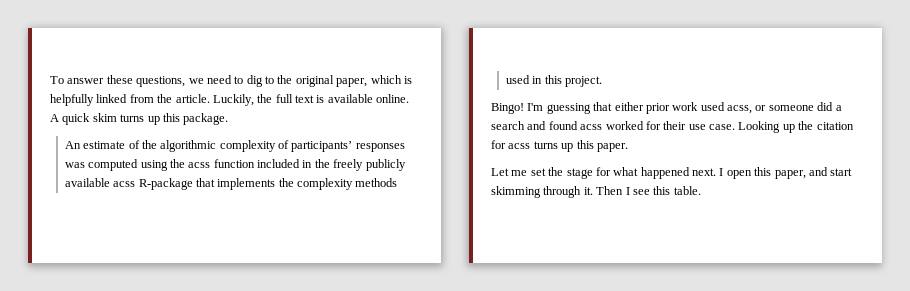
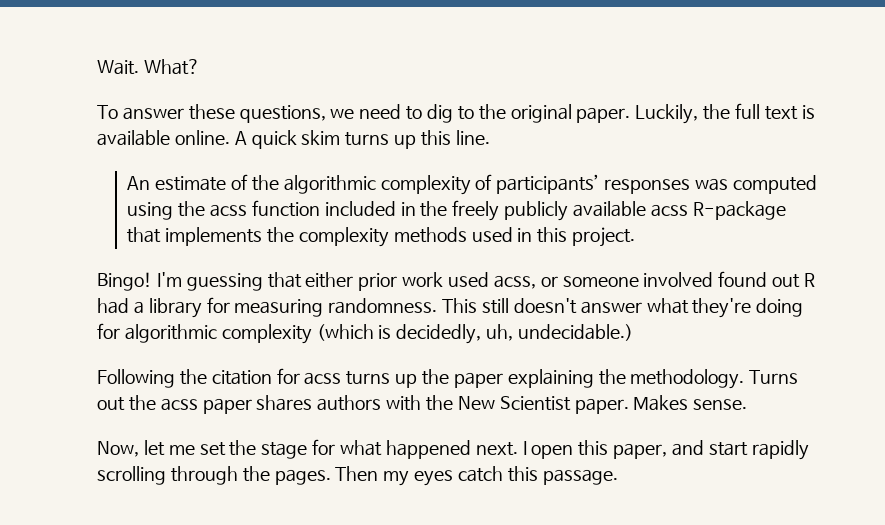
+ Wait. What?
- To answer these questions, we need to dig to the original paper, which is helpfully linked from the article.
+ To answer these questions, we need to dig to the original paper.
- A quick skim turns up this package.
+ A quick skim turns up this line.
- I'm guessing that either prior work used acss, or someone did a search and found acss worked for their use case. Looking up the citation for acss turns up this paper.
- Let me set the stage for what happened next.
+ I'm guessing that either prior work used acss, or someone involved found out R had a library for measuring randomness. This still doesn't answer what they're doing for algorithmic complexity (which is decidedly, uh, undecidable.)
+ Following the citation for acss turns up the paper explaining the methodology. Turns out the acss paper shares authors with the New Scientist paper. Makes sense.
+ Now, let me set the stage for what happened next.
- I open this paper, and start skimming through it. Then I see this table.
+ I open this paper, and start rapidly scrolling through the pages. Then my eyes catch this passage.

